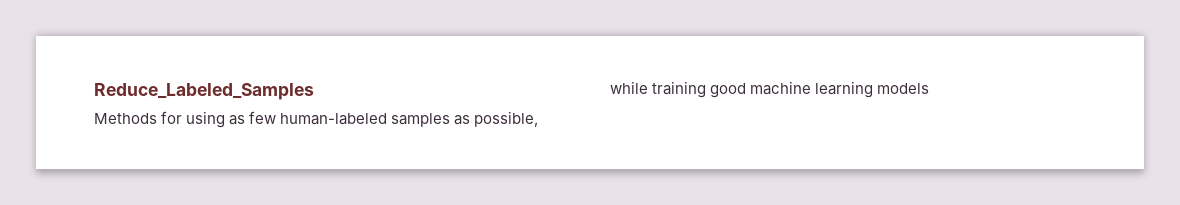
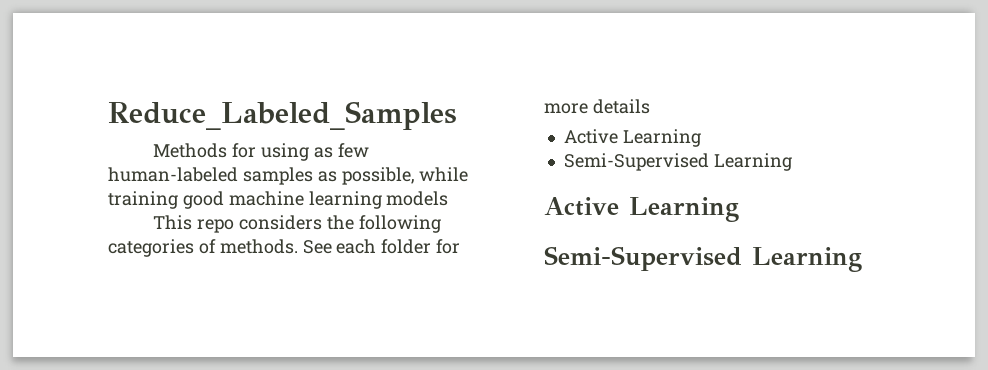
+ This repo considers the following categories of methods. See each folder for more details
+ Active Learning
+ Semi-Supervised Learning
+ Active Learning
+ Semi-Supervised Learning

